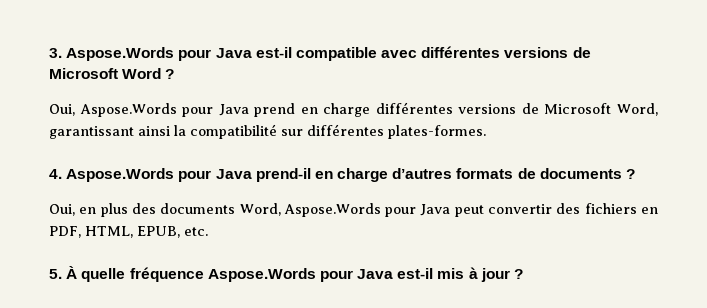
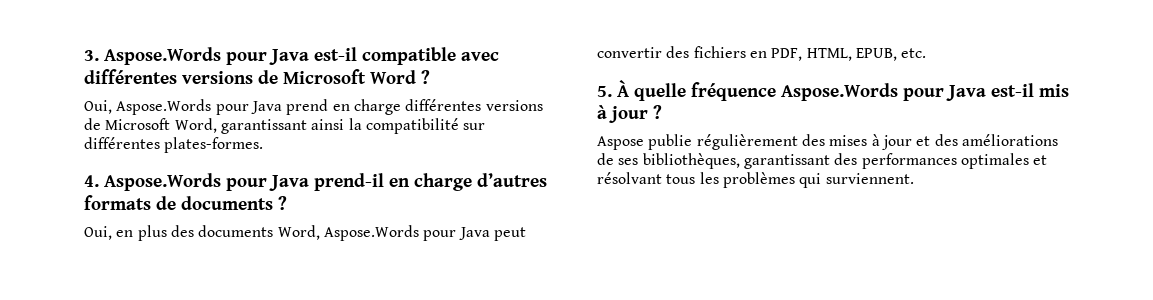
+ Aspose publie régulièrement des mises à jour et des améliorations de ses bibliothèques, garantissant des performances optimales et résolvant tous les problèmes qui surviennent.

